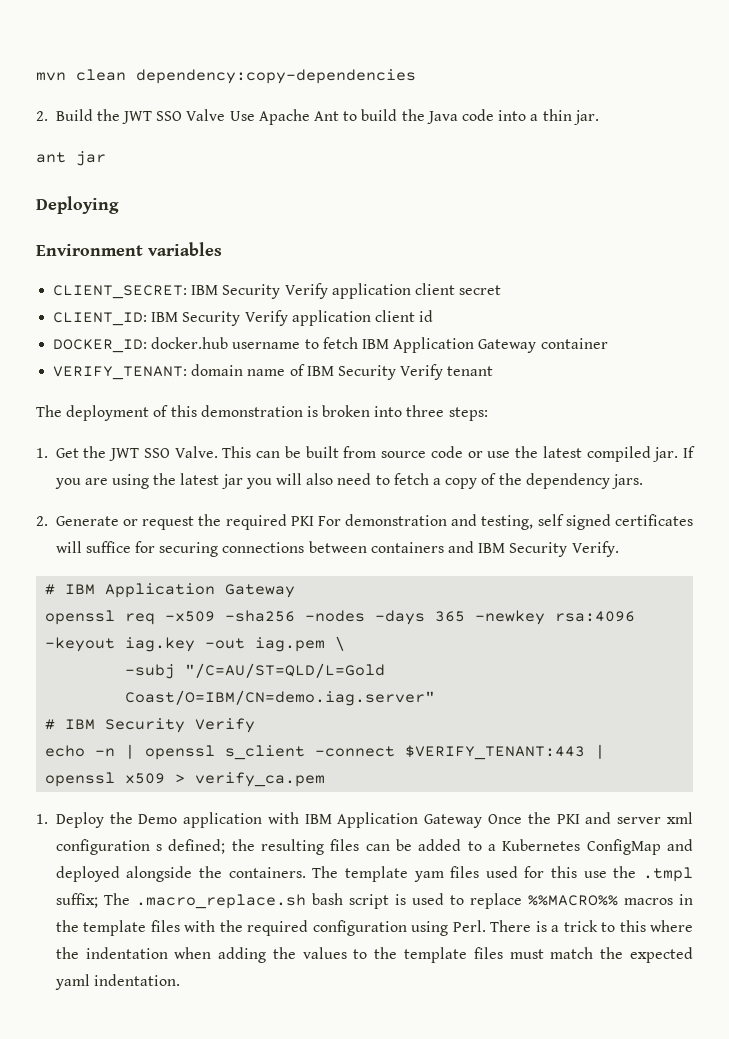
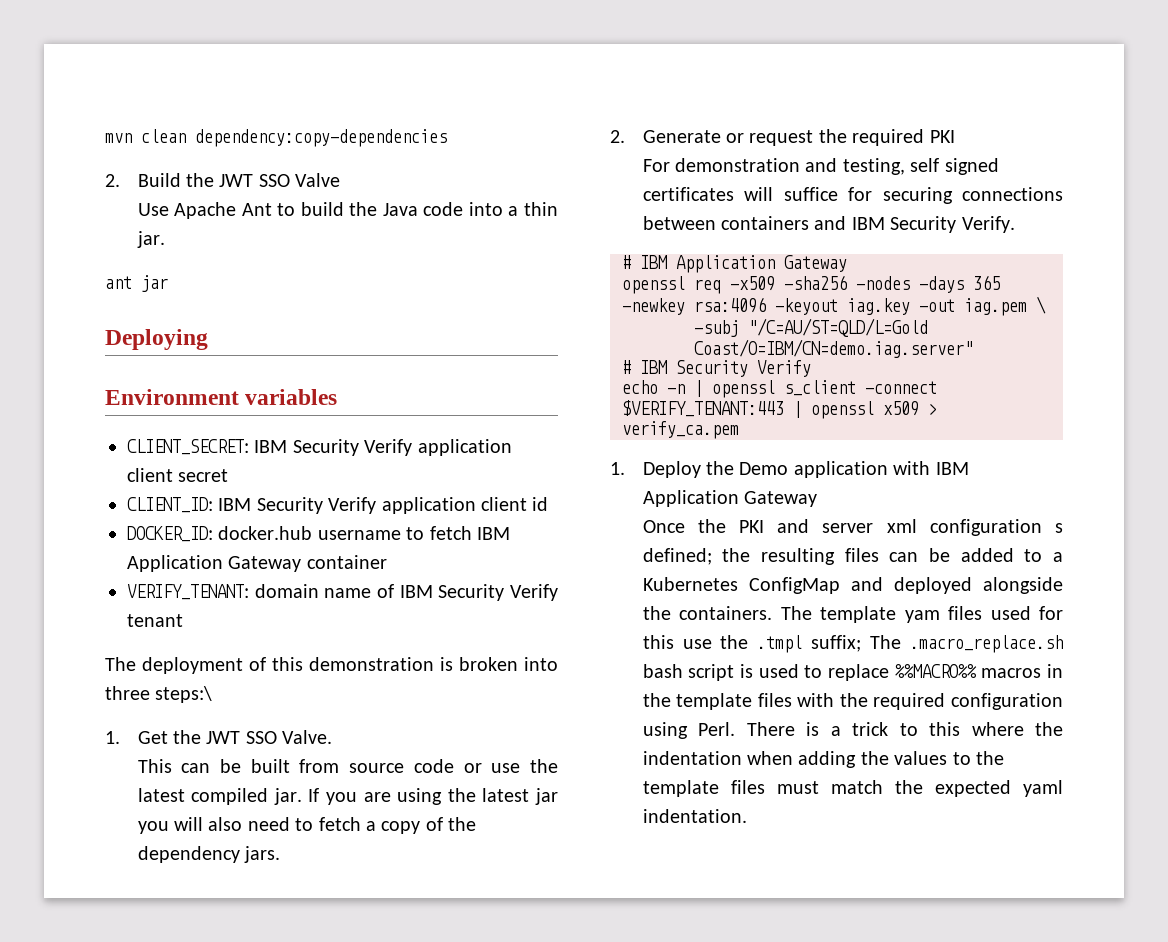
- 2. Build the JWT SSO Valve Use Apache Ant to build the Java code into a thin jar.
+ 2. Build the JWT SSO Valve
+ Use Apache Ant to build the Java code into a thin jar.
- The deployment of this demonstration is broken into three steps:
+ The deployment of this demonstration is broken into three steps:\
- 1. Get the JWT SSO Valve. This can be built from source code or use the latest compiled jar.
+ 1. Get the JWT SSO Valve.
+ This can be built from source code or use the latest compiled jar.
- 2. Generate or request the required PKI For demonstration and testing, self signed certificates will suffice for securing connections between containers and IBM Security Verify.
+ 2. Generate or request the required PKI
+ For demonstration and testing, self signed certificates will suffice for securing connections between containers and IBM Security Verify.
- 1. Deploy the Demo application with IBM Application Gateway Once the PKI and server xml configuration s defined; the resulting files can be added to a Kubernetes ConfigMap and deployed alongside the containers.
+ 1. Deploy the Demo application with IBM Application Gateway
+ Once the PKI and server xml configuration s defined; the resulting files can be added to a Kubernetes ConfigMap and deployed alongside the containers.

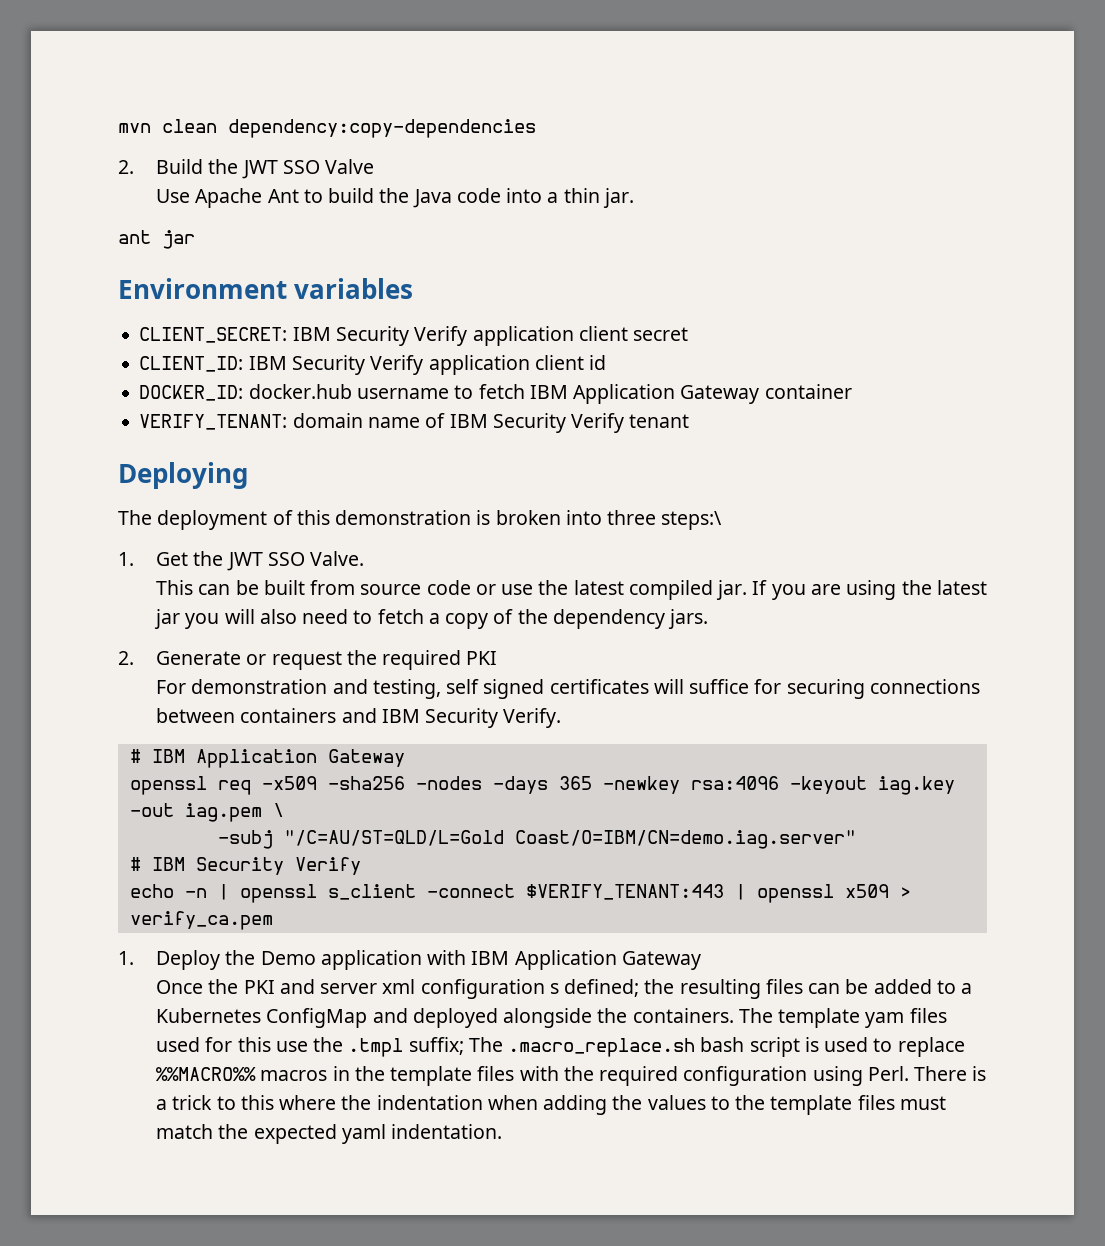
- Deploying
+ Deploying

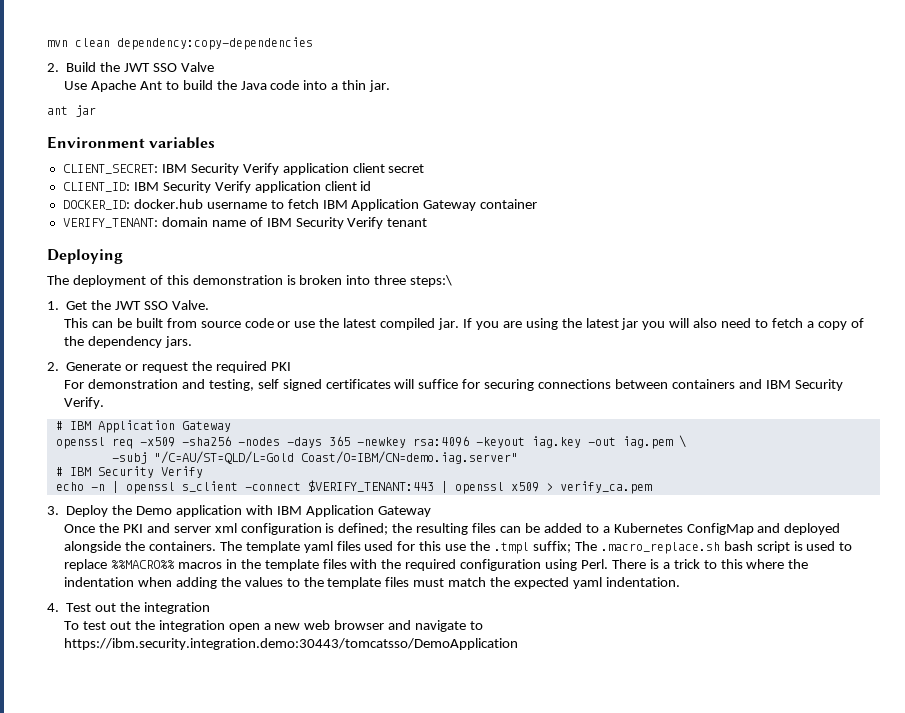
- 1. Deploy the Demo application with IBM Application Gateway
+ 3. Deploy the Demo application with IBM Application Gateway
- Once the PKI and server xml configuration s defined; the resulting files can be added to a Kubernetes ConfigMap and deployed alongside the containers.
+ Once the PKI and server xml configuration is defined; the resulting files can be added to a Kubernetes ConfigMap and deployed alongside the containers.
- The template yam files used for this use the .tmpl suffix; The .macro_replace.sh bash script is used to replace %%MACRO%% macros in the template files with the required configuration using Perl.
+ The template yaml files used for this use the .tmpl suffix; The .macro_replace.sh bash script is used to replace %%MACRO%% macros in the template files with the required configuration using Perl.
+ 4. Test out the integration
+ To test out the integration open a new web browser and navigate to https://ibm.security.integration.demo:30443/tomcatsso/DemoApplication

